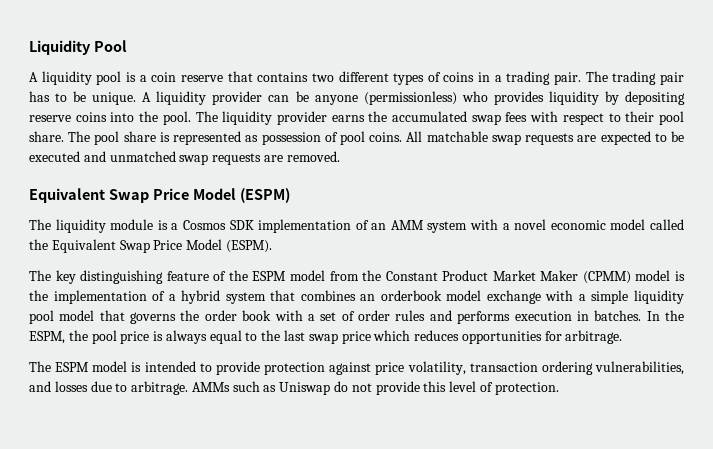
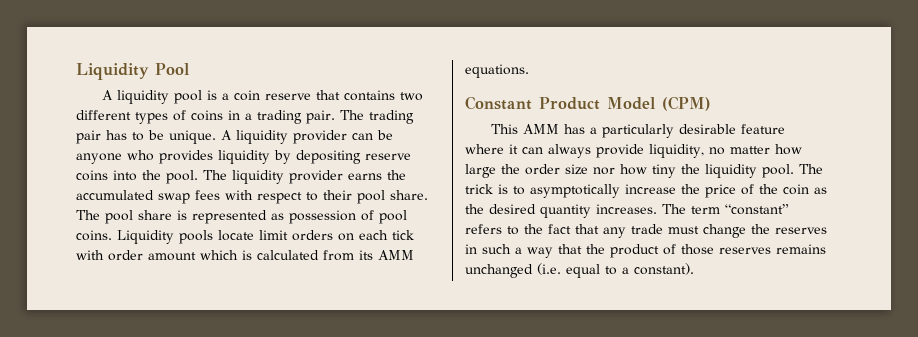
- A liquidity provider can be anyone (permissionless) who provides liquidity by depositing reserve coins into the pool.
+ A liquidity provider can be anyone who provides liquidity by depositing reserve coins into the pool.
- All matchable swap requests are expected to be executed and unmatched swap requests are removed.
- Equivalent Swap Price Model (ESPM)
- The liquidity module is a Cosmos SDK implementation of an AMM system with a novel economic model called the Equivalent Swap Price Model (ESPM).
- The key distinguishing feature of the ESPM model from the Constant Product Market Maker (CPMM) model is the implementation of a hybrid system that combines an orderbook model exchange with a simple liquidity pool model that governs the order book with a set of order rules and performs execution in batches. In the ESPM, the pool price is always equal to the last swap price which reduces opportunities for arbitrage.
- The ESPM model is intended to provide protection against price volatility, transaction ordering vulnerabilities, and losses due to arbitrage. AMMs such as Uniswap do not provide this level of protection.
+ Liquidity pools locate limit orders on each tick with order amount which is calculated from its AMM equations.
+ Constant Product Model (CPM)
+ This AMM has a particularly desirable feature where it can always provide liquidity, no matter how large the order size nor how tiny the liquidity pool. The trick is to asymptotically increase the price of the coin as the desired quantity increases. The term “constant” refers to the fact that any trade must change the reserves in such a way that the product of those reserves remains unchanged (i.e. equal to a constant).

